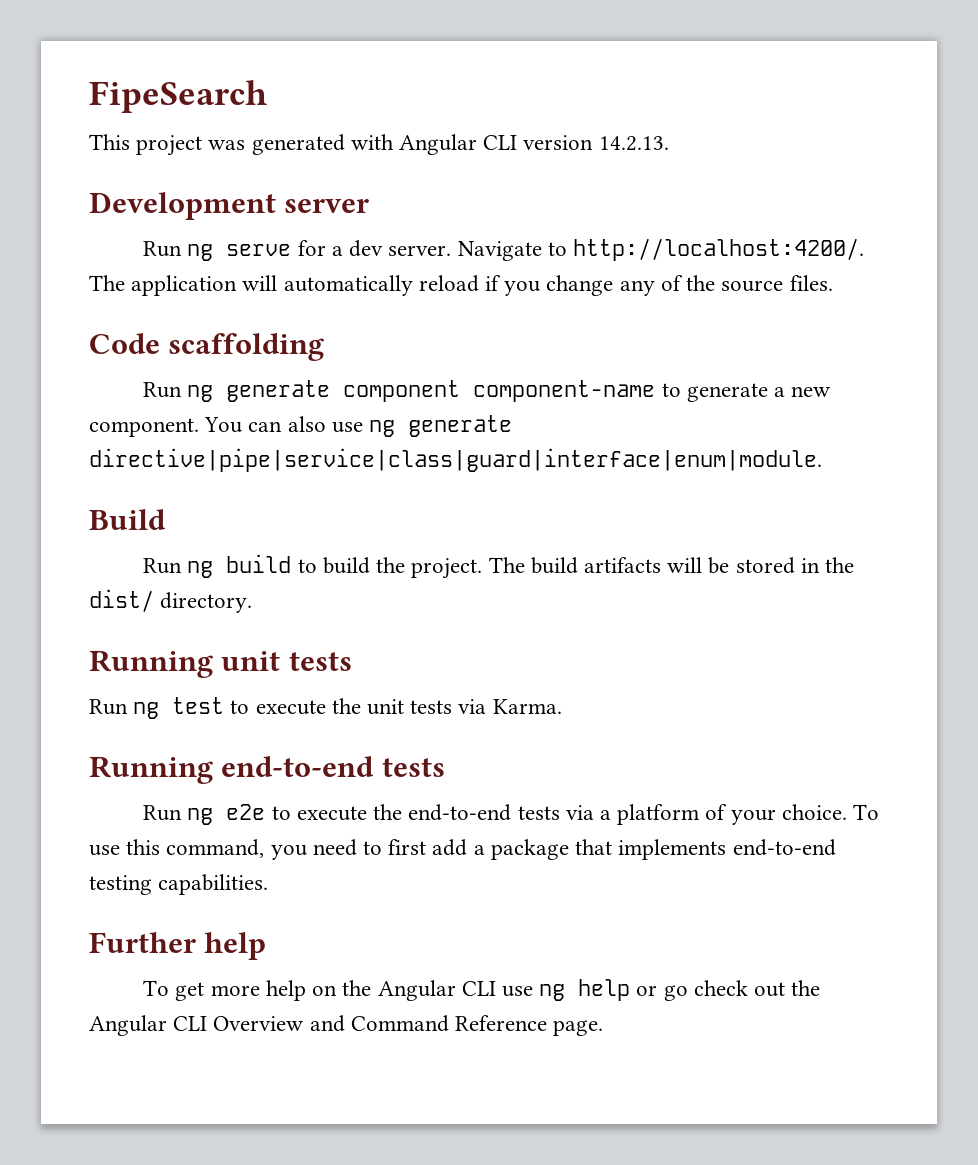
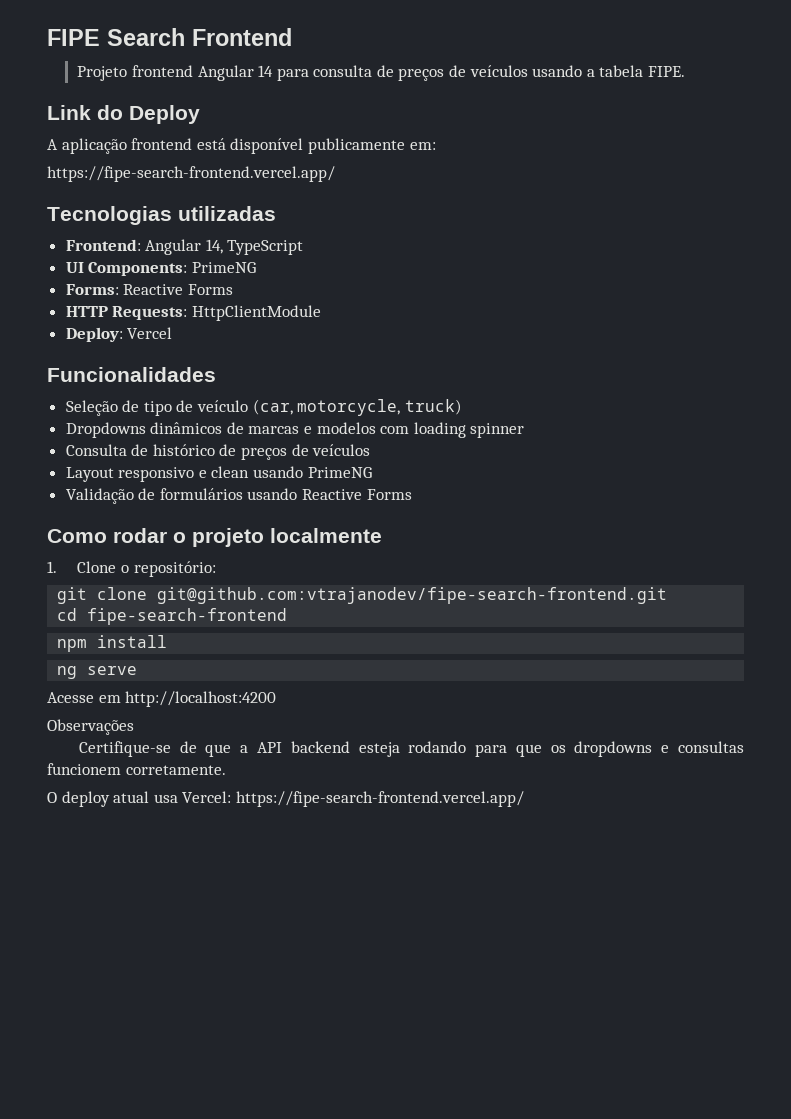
- FipeSearch
- This project was generated with Angular CLI version 14.2.13.
- Development server
- Run ng serve for a dev server. Navigate to http://localhost:4200/. The application will automatically reload if you change any of the source files.
- Code scaffolding
- Run ng generate component component-name to generate a new component. You can also use ng generate directive|pipe|service|class|guard|interface|enum|module.
- Build
- Run ng build to build the project. The build artifacts will be stored in the dist/ directory.
- Running unit tests
- Run ng test to execute the unit tests via Karma.
- Running end-to-end tests
- Run ng e2e to execute the end-to-end tests via a platform of your choice. To use this command, you need to first add a package that implements end-to-end testing capabilities.
- Further help
- To get more help on the Angular CLI use ng help or go check out the Angular CLI Overview and Command Reference page.
+ FIPE Search Frontend
+ Projeto frontend Angular 14 para consulta de preços de veículos usando a tabela FIPE.
+ Link do Deploy
+ A aplicação frontend está disponível publicamente em:
+ https://fipe-search-frontend.vercel.app/
+ Tecnologias utilizadas
+ Frontend: Angular 14, TypeScript
+ UI Components: PrimeNG
+ Forms: Reactive Forms
+ HTTP Requests: HttpClientModule
+ Deploy: Vercel
+ Funcionalidades
+ Seleção de tipo de veículo (car, motorcycle, truck)
+ Dropdowns dinâmicos de marcas e modelos com loading spinner
+ Consulta de histórico de preços de veículos
+ Layout responsivo e clean usando PrimeNG
+ Validação de formulários usando Reactive Forms
+ Como rodar o projeto localmente
+ 1. Clone o repositório:
+ git clone git@github.com:vtrajanodev/fipe-search-frontend.git
+ cd fipe-search-frontend
+ npm install
+ ng serve
+ Acesse em http://localhost:4200
+ Observações
+ Certifique-se de que a API backend esteja rodando para que os dropdowns e consultas funcionem corretamente.
+ O deploy atual usa Vercel: https://fipe-search-frontend.vercel.app/

